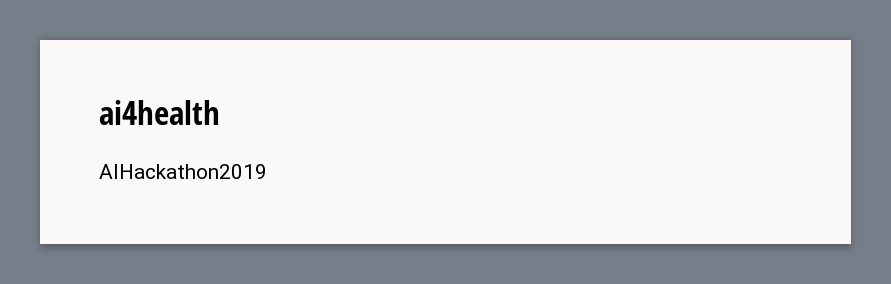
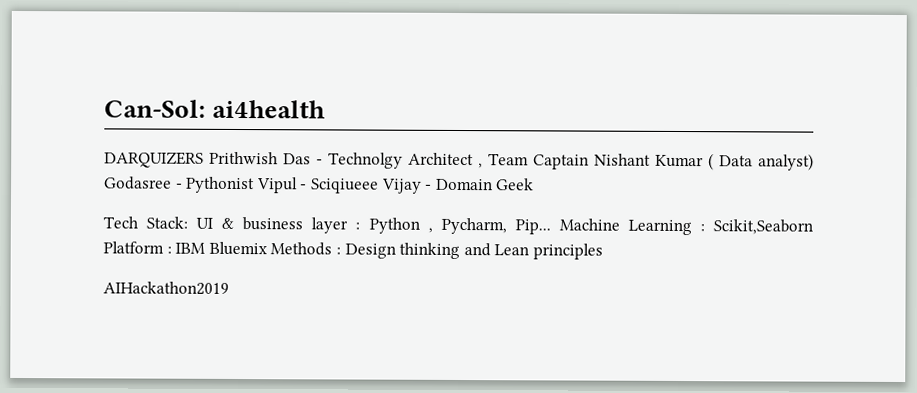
- ai4health
+ Can-Sol: ai4health
+ DARQUIZERS Prithwish Das - Technolgy Architect , Team Captain Nishant Kumar ( Data analyst) Godasree - Pythonist Vipul - Sciqiueee Vijay - Domain Geek
+ Tech Stack: UI & business layer : Python , Pycharm, Pip... Machine Learning : Scikit,Seaborn Platform : IBM Bluemix Methods : Design thinking and Lean principles

